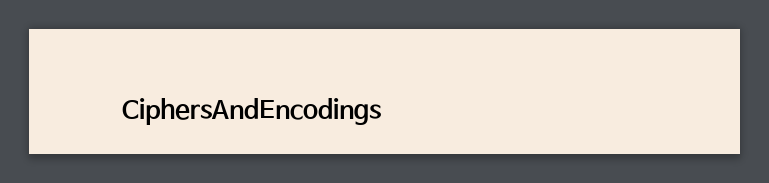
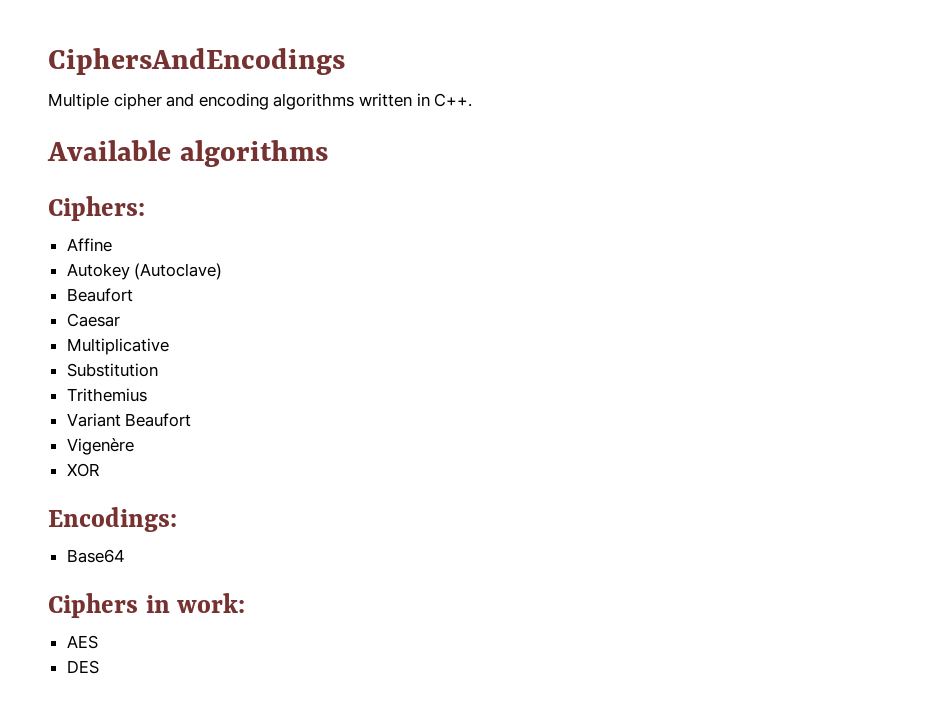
+ Multiple cipher and encoding algorithms written in C++.
+ Available algorithms
+ Ciphers:
+ Affine
+ Autokey (Autoclave)
+ Beaufort
+ Caesar
+ Multiplicative
+ Substitution
+ Trithemius
+ Variant Beaufort
+ Vigenère
+ XOR
+ Encodings:
+ Base64
+ Ciphers in work:
+ AES
+ DES

